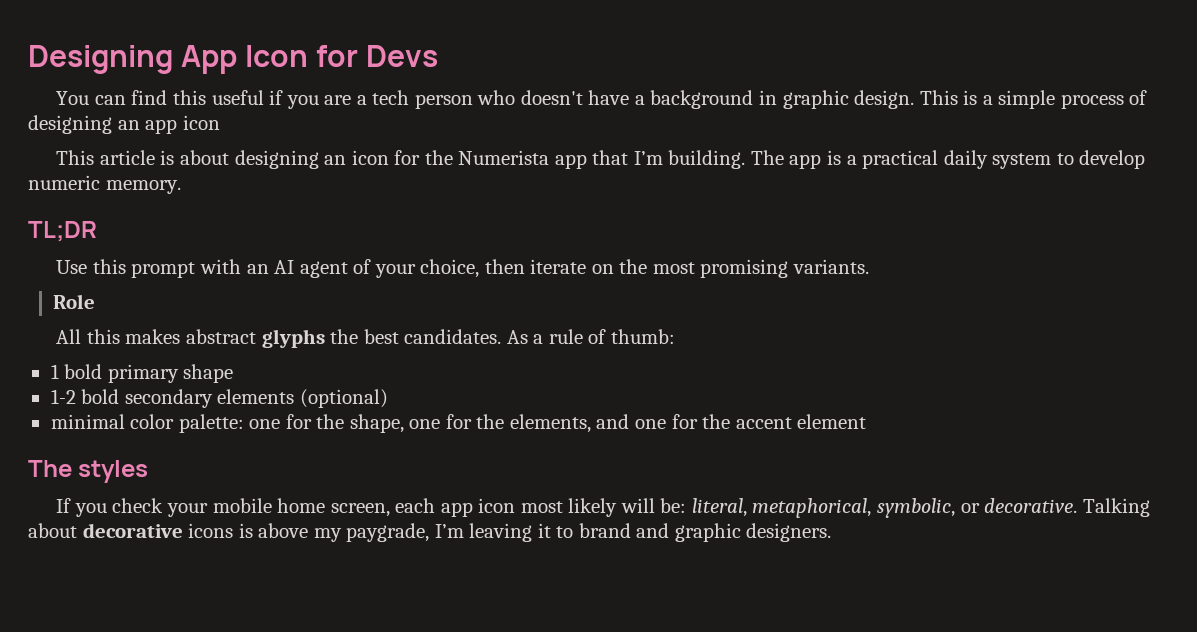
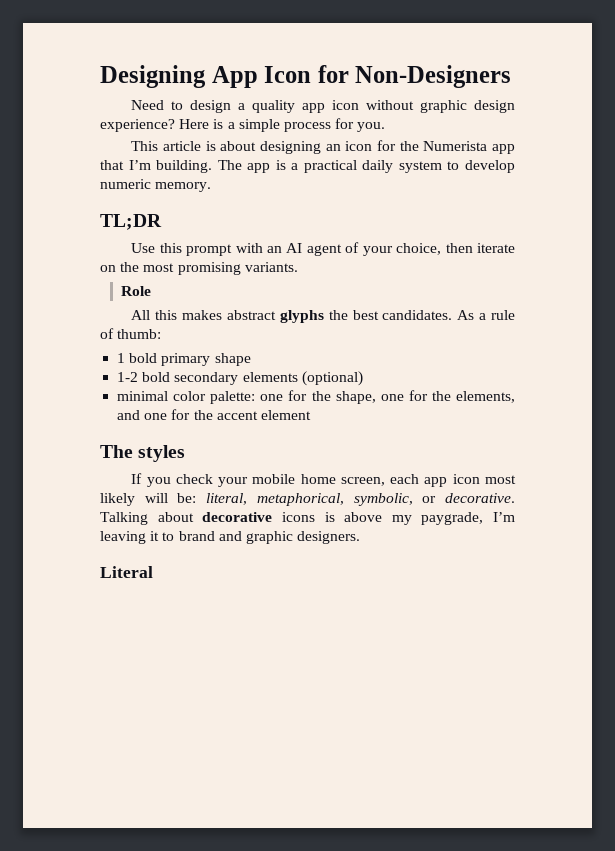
- Designing App Icon for Devs
- You can find this useful if you are a tech person who doesn't have a background in graphic design. This is a simple process of designing an app icon
+ Designing App Icon for Non-Designers
+ Need to design a quality app icon without graphic design experience? Here is a simple process for you.
+ Literal

